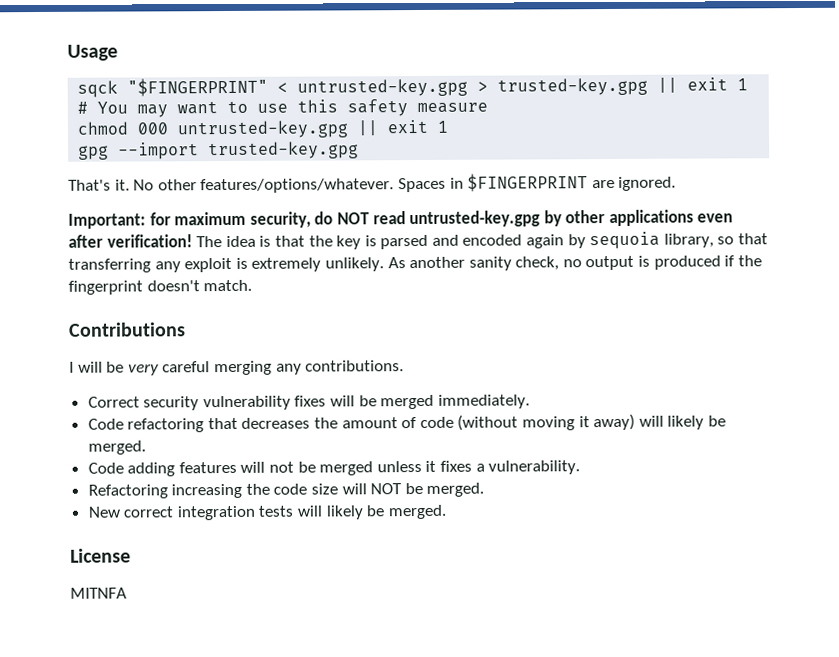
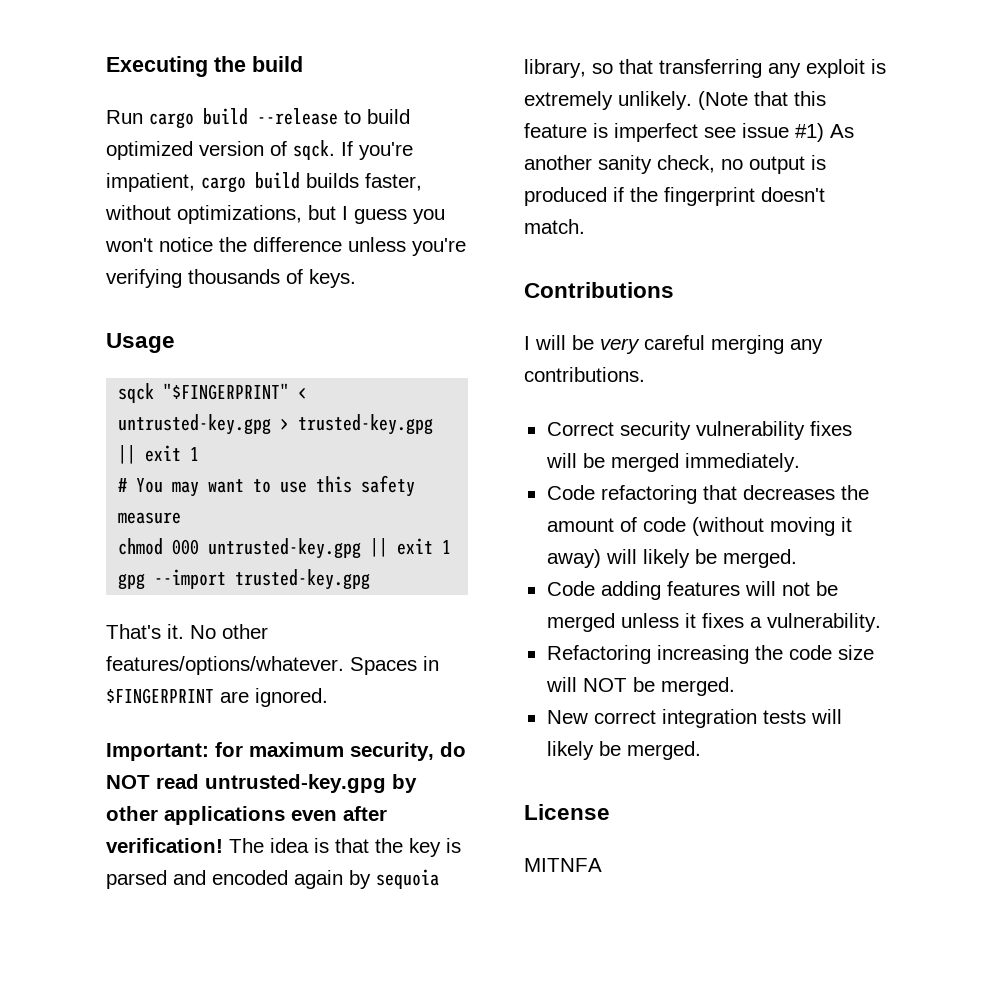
+ Executing the build
+ Run cargo build --release to build optimized version of sqck. If you're impatient, cargo build builds faster, without optimizations, but I guess you won't notice the difference unless you're verifying thousands of keys.
- As another sanity check, no output is produced if the fingerprint doesn't match.
+ (Note that this feature is imperfect see issue #1) As another sanity check, no output is produced if the fingerprint doesn't match.

